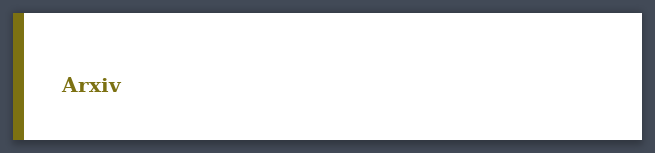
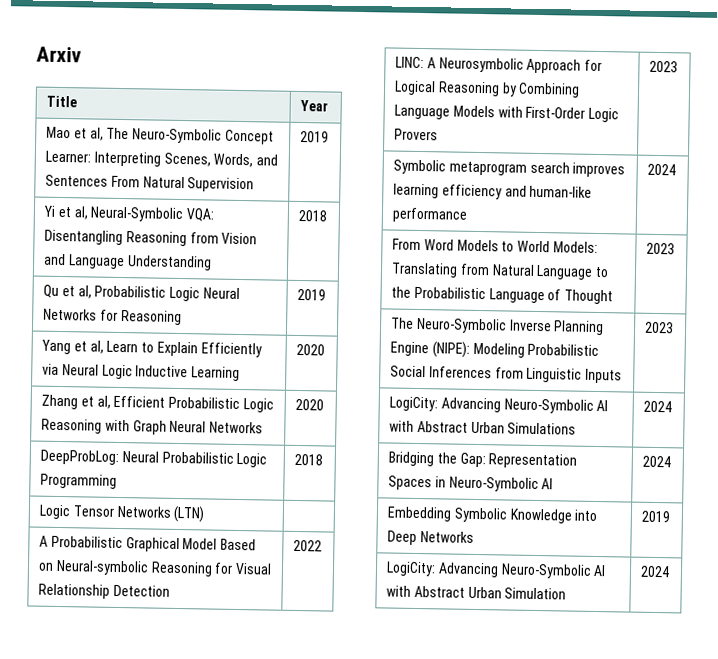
+ Title | Year
+ Mao et al, The Neuro-Symbolic Concept Learner: Interpreting Scenes, Words, and Sentences From Natural Supervision | 2019
+ Yi et al, Neural-Symbolic VQA: Disentangling Reasoning from Vision and Language Understanding | 2018
+ Qu et al, Probabilistic Logic Neural Networks for Reasoning | 2019
+ Yang et al, Learn to Explain Efficiently via Neural Logic Inductive Learning | 2020
+ Zhang et al, Efficient Probabilistic Logic Reasoning with Graph Neural Networks | 2020
+ DeepProbLog: Neural Probabilistic Logic Programming | 2018
+ Logic Tensor Networks (LTN) |
+ A Probabilistic Graphical Model Based on Neural-symbolic Reasoning for Visual Relationship Detection | 2022
+ LINC: A Neurosymbolic Approach for Logical Reasoning by Combining Language Models with First‑Order Logic Provers | 2023
+ Symbolic metaprogram search improves learning efficiency and human‑like performance | 2024
+ From Word Models to World Models: Translating from Natural Language to the Probabilistic Language of Thought | 2023
+ The Neuro‑Symbolic Inverse Planning Engine (NIPE): Modeling Probabilistic Social Inferences from Linguistic Inputs | 2023
+ LogiCity: Advancing Neuro‑Symbolic AI with Abstract Urban Simulations | 2024
+ Bridging the Gap: Representation Spaces in Neuro-Symbolic AI | 2024
+ Embedding Symbolic Knowledge into Deep Networks | 2019
+ LogiCity: Advancing Neuro-Symbolic AI with Abstract Urban Simulation | 2024

